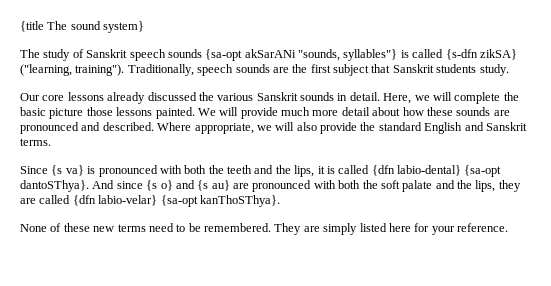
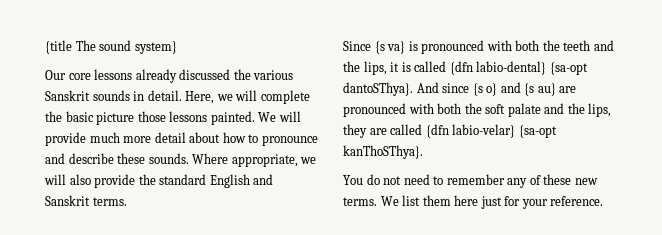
- The study of Sanskrit speech sounds {sa-opt akSarANi "sounds, syllables"} is called {s-dfn zikSA} ("learning, training"). Traditionally, speech sounds are the first subject that Sanskrit students study.
- We will provide much more detail about how these sounds are pronounced and described.
+ We will provide much more detail about how to pronounce and describe these sounds.
- None of these new terms need to be remembered. They are simply listed here for your reference.
+ You do not need to remember any of these new terms. We list them here just for your reference.

